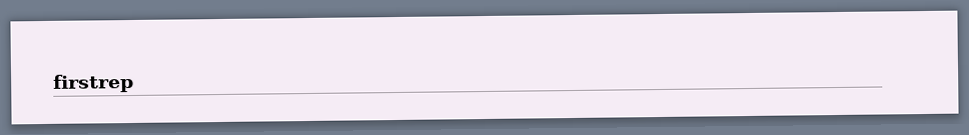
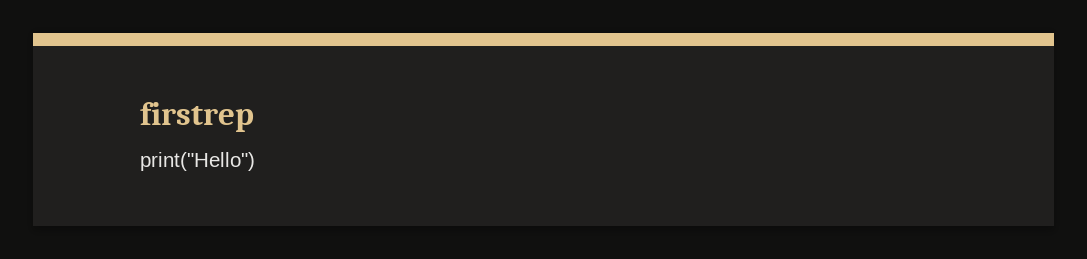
+ print("Hello")

